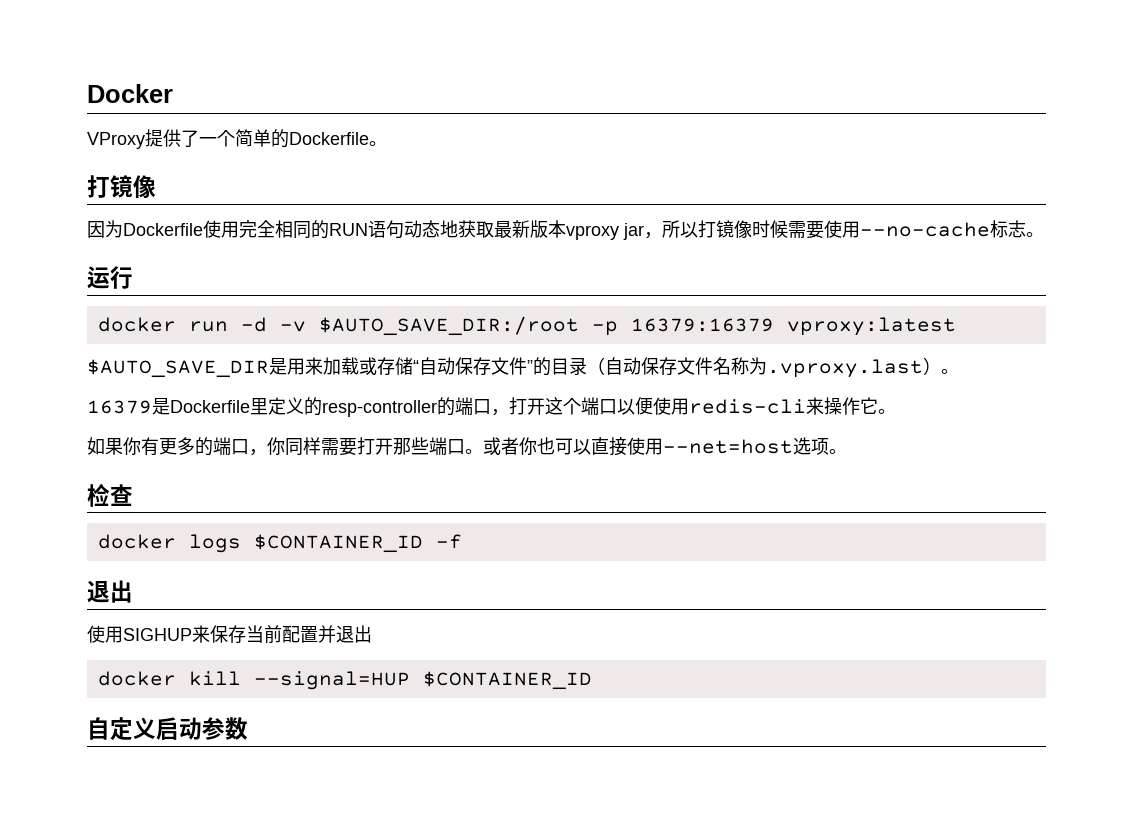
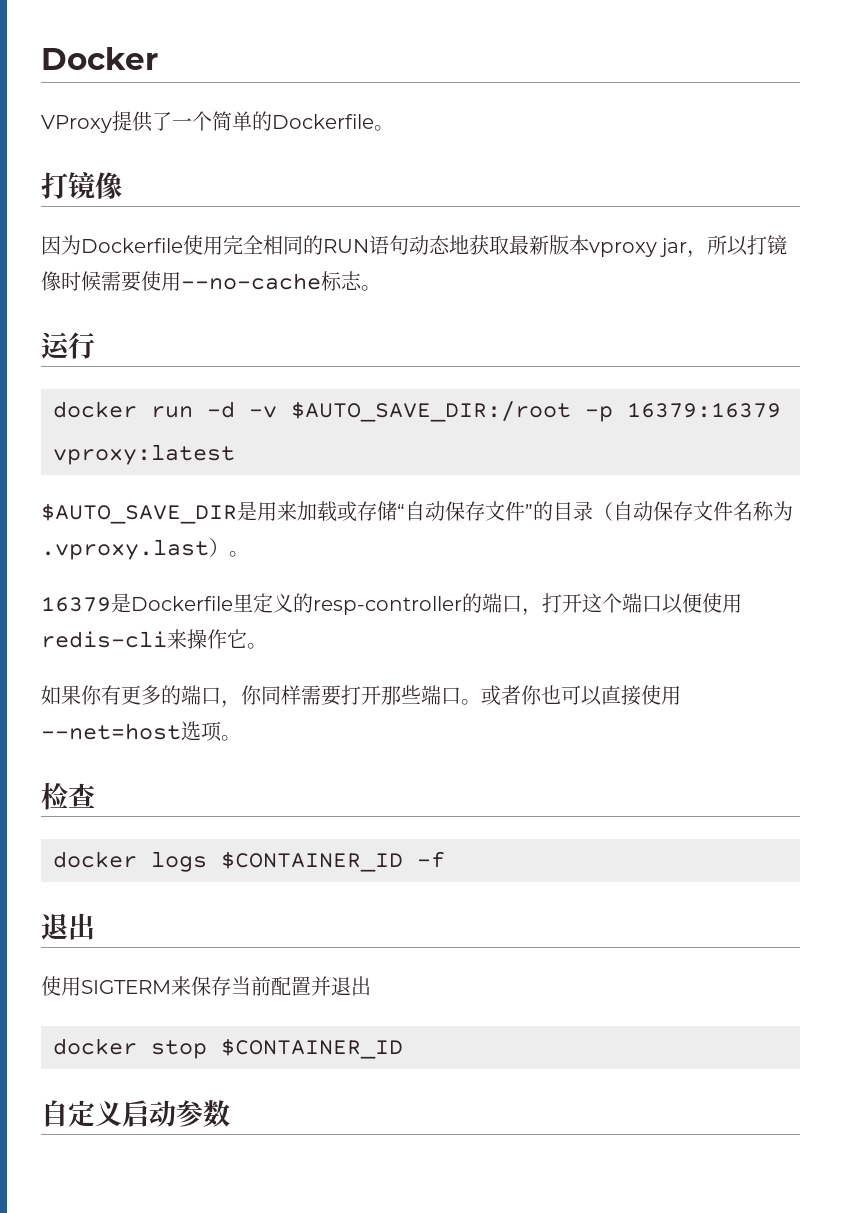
- 使用SIGHUP来保存当前配置并退出
+ 使用SIGTERM来保存当前配置并退出
- docker kill --signal=HUP $CONTAINER_ID
+ docker stop $CONTAINER_ID

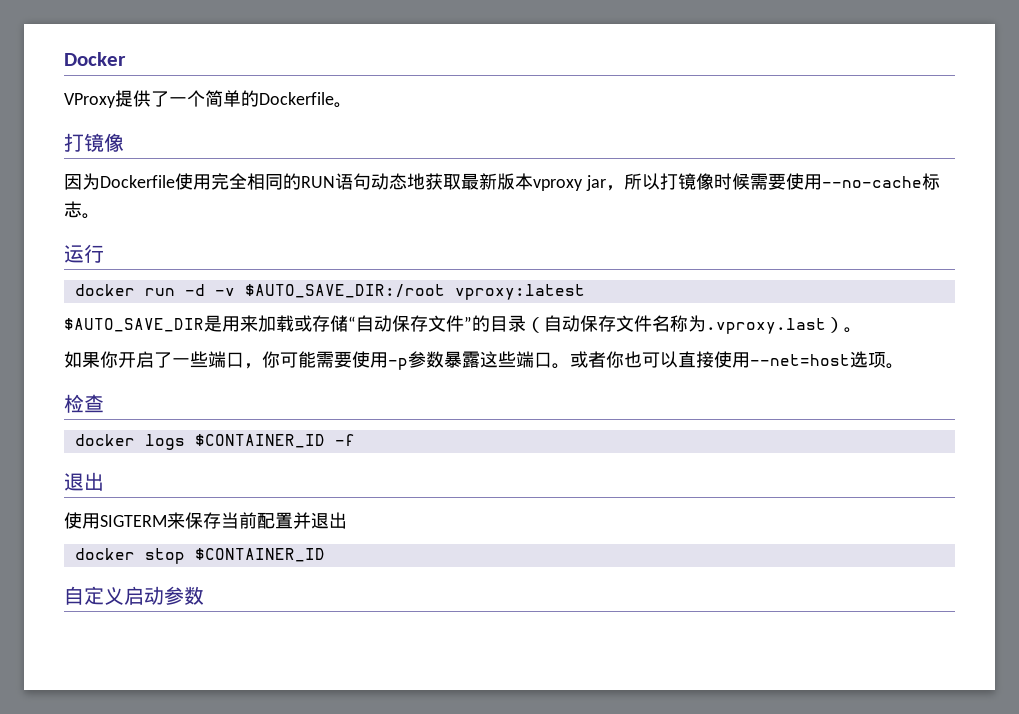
- docker run -d -v $AUTO_SAVE_DIR:/root -p 16379:16379 vproxy:latest
+ docker run -d -v $AUTO_SAVE_DIR:/root vproxy:latest
- 16379是Dockerfile里定义的resp-controller的端口，打开这个端口以便使用redis-cli来操作它。
- 如果你有更多的端口，你同样需要打开那些端口。
+ 如果你开启了一些端口，你可能需要使用-p参数暴露这些端口。

